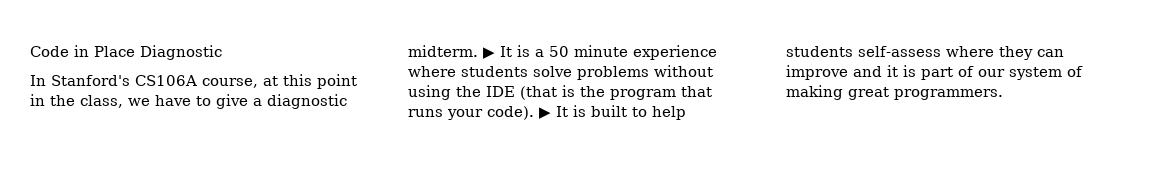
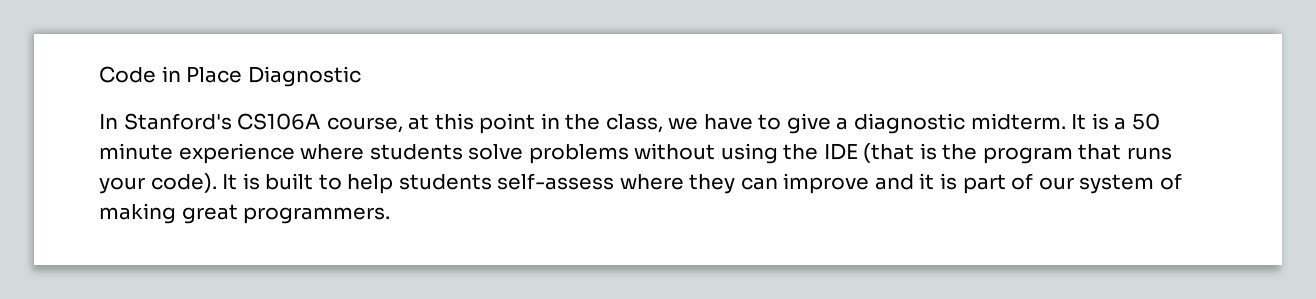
- ▶ It is a 50 minute experience where students solve problems without using the IDE (that is the program that runs your code).
+ It is a 50 minute experience where students solve problems without using the IDE (that is the program that runs your code).
- ▶ It is built to help students self-assess where they can improve and it is part of our system of making great programmers.
+ It is built to help students self-assess where they can improve and it is part of our system of making great programmers.

